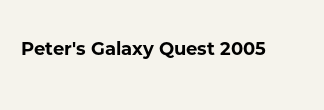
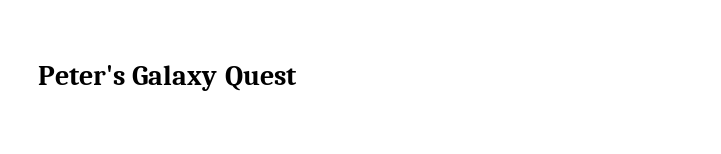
- Peter's Galaxy Quest 2005
+ Peter's Galaxy Quest

